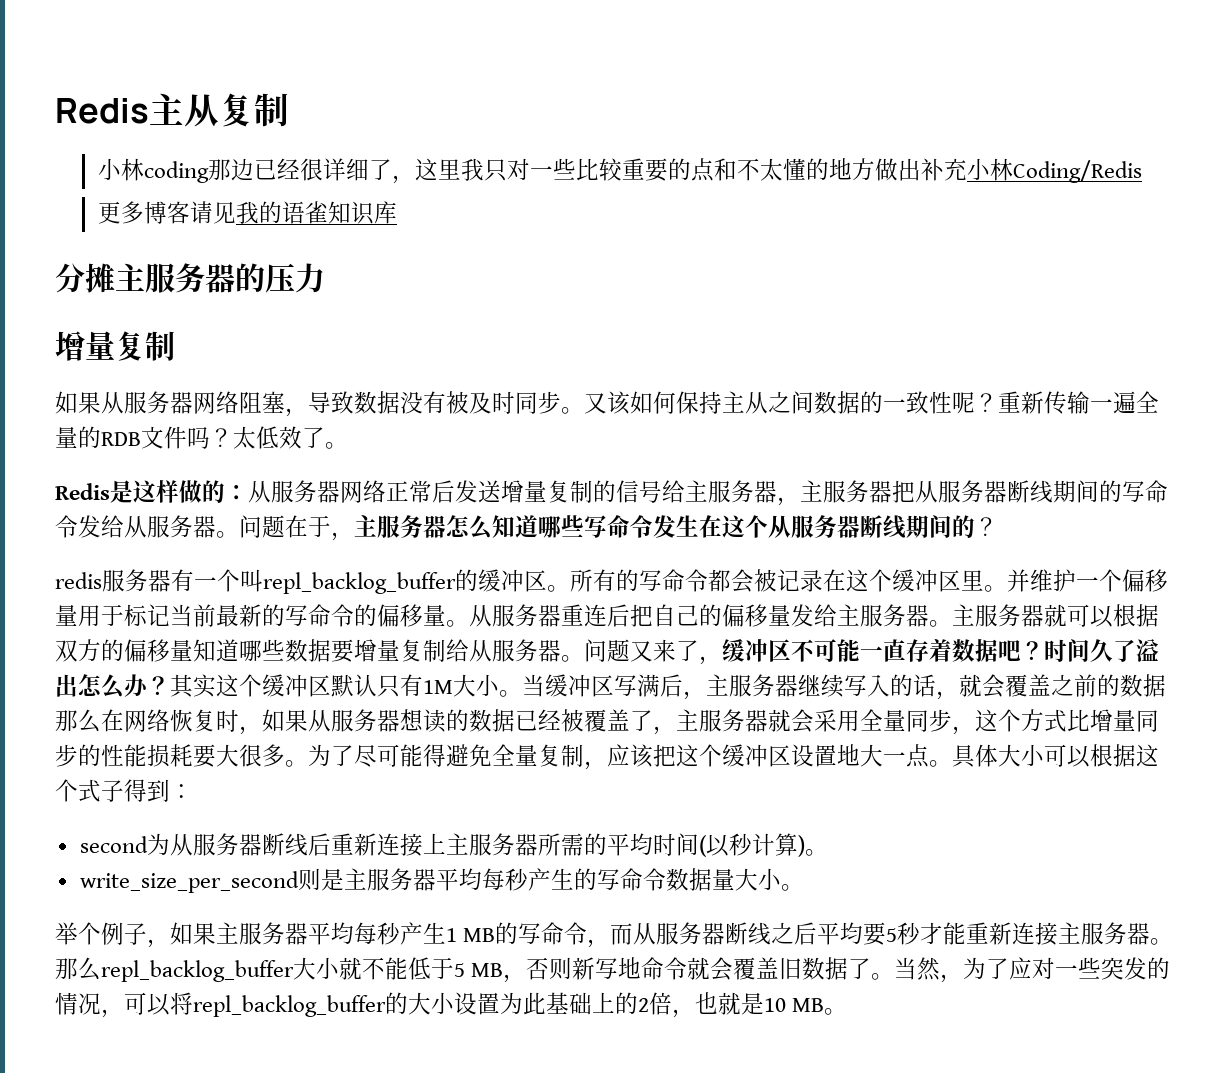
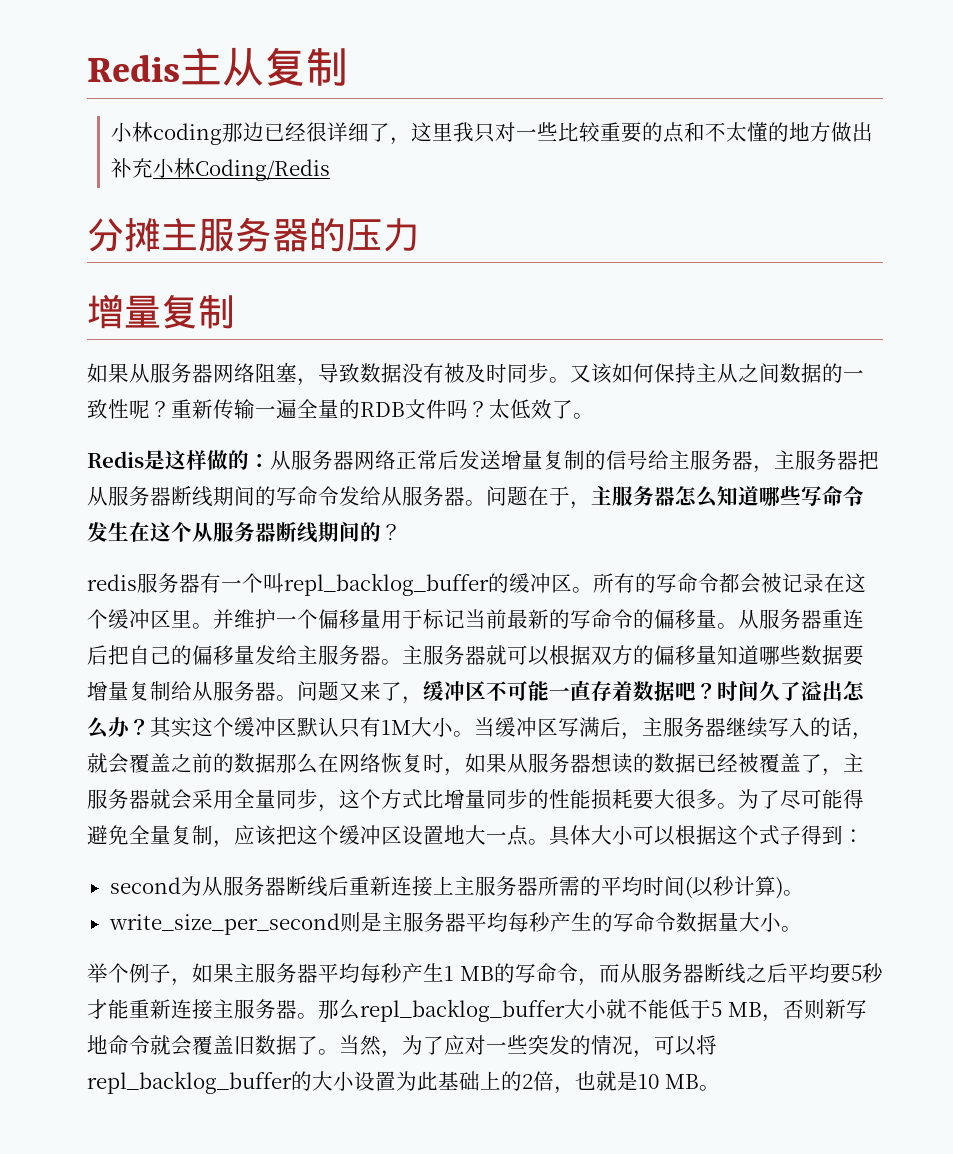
- 更多博客请见我的语雀知识库

